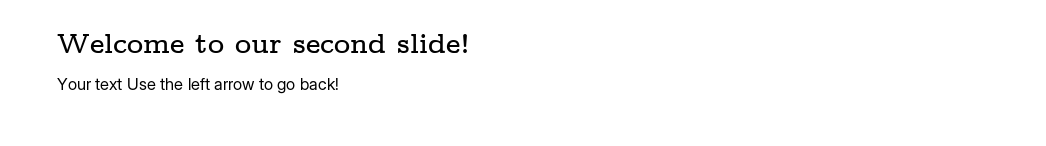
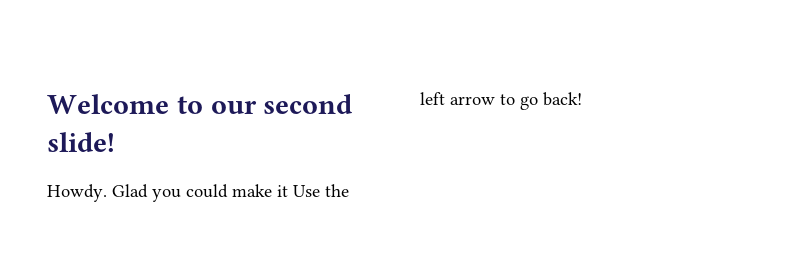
- Your text Use the left arrow to go back!
+ Howdy. Glad you could make it Use the left arrow to go back!

